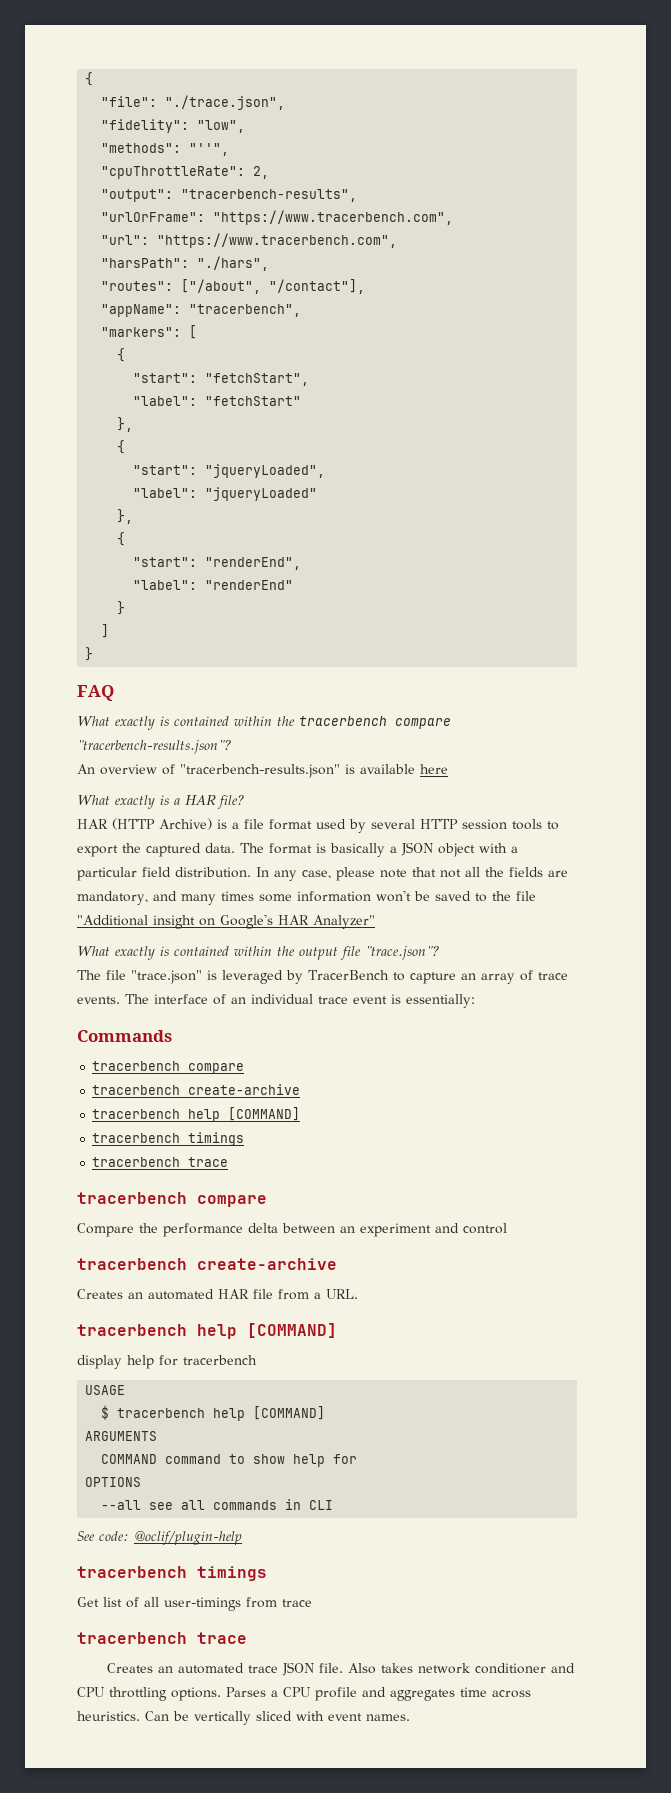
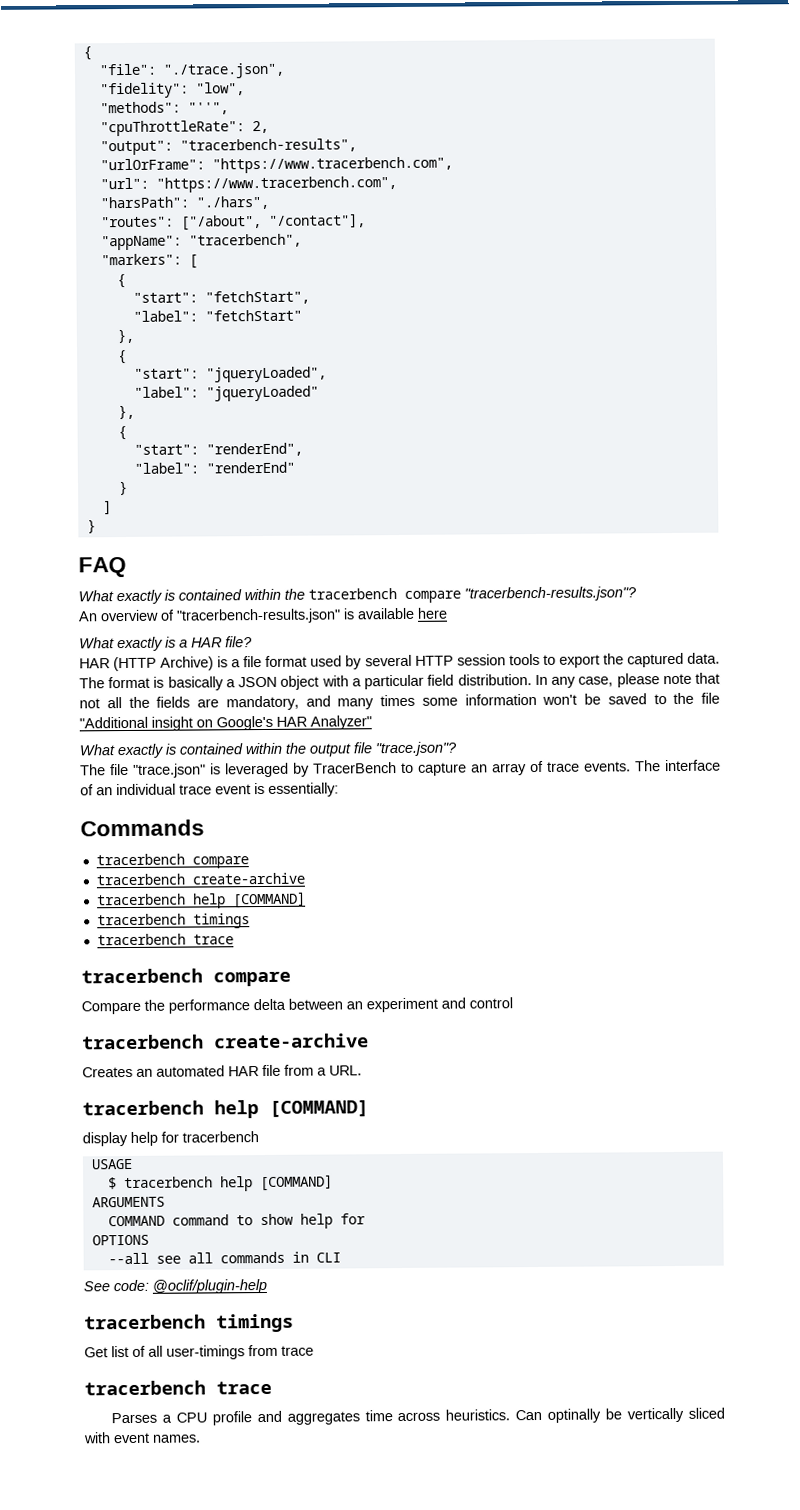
- Creates an automated trace JSON file. Also takes network conditioner and CPU throttling options.
- Can be vertically sliced with event names.
+ Can optinally be vertically sliced with event names.

